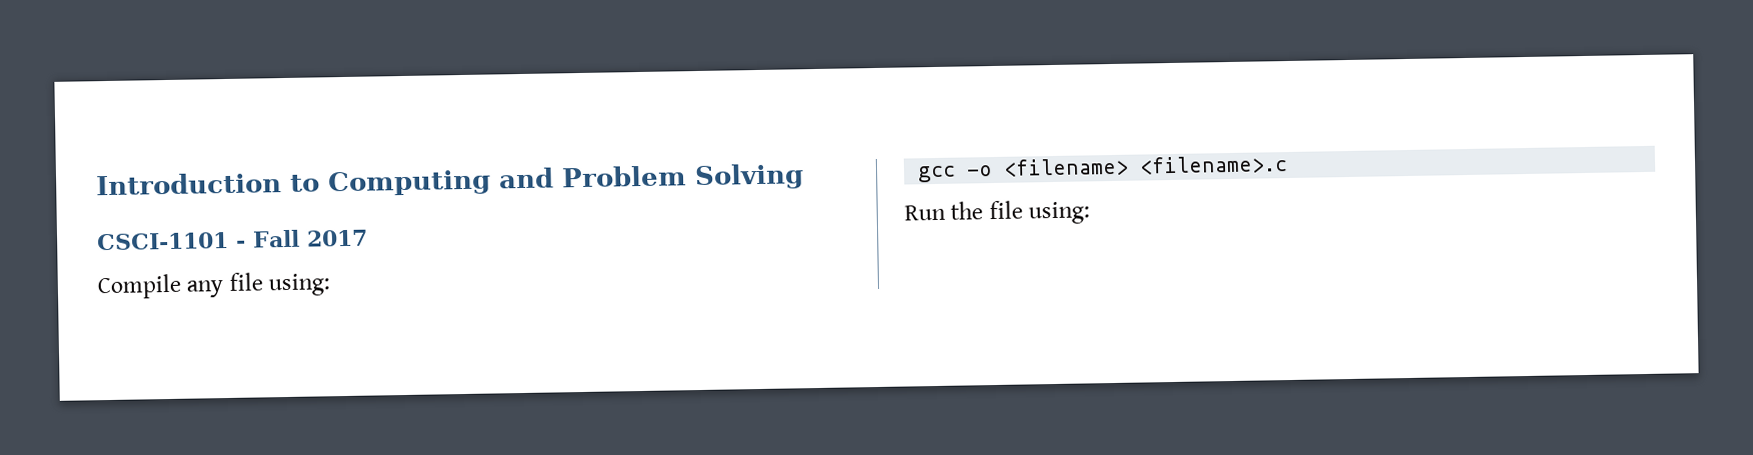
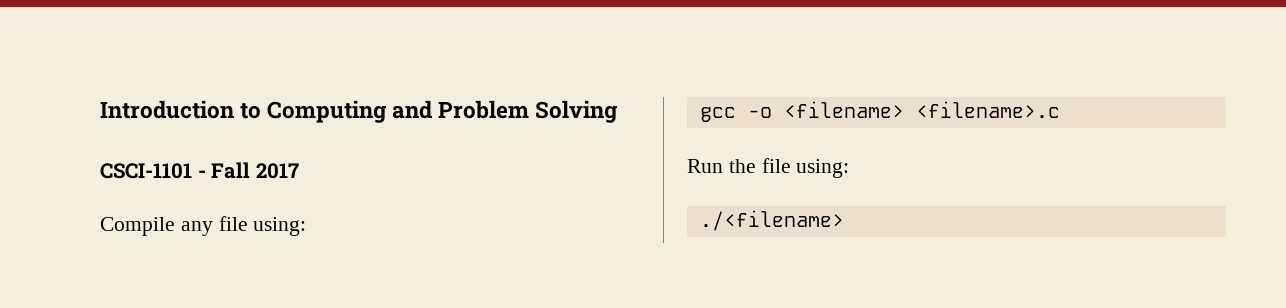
+ ./<filename>

